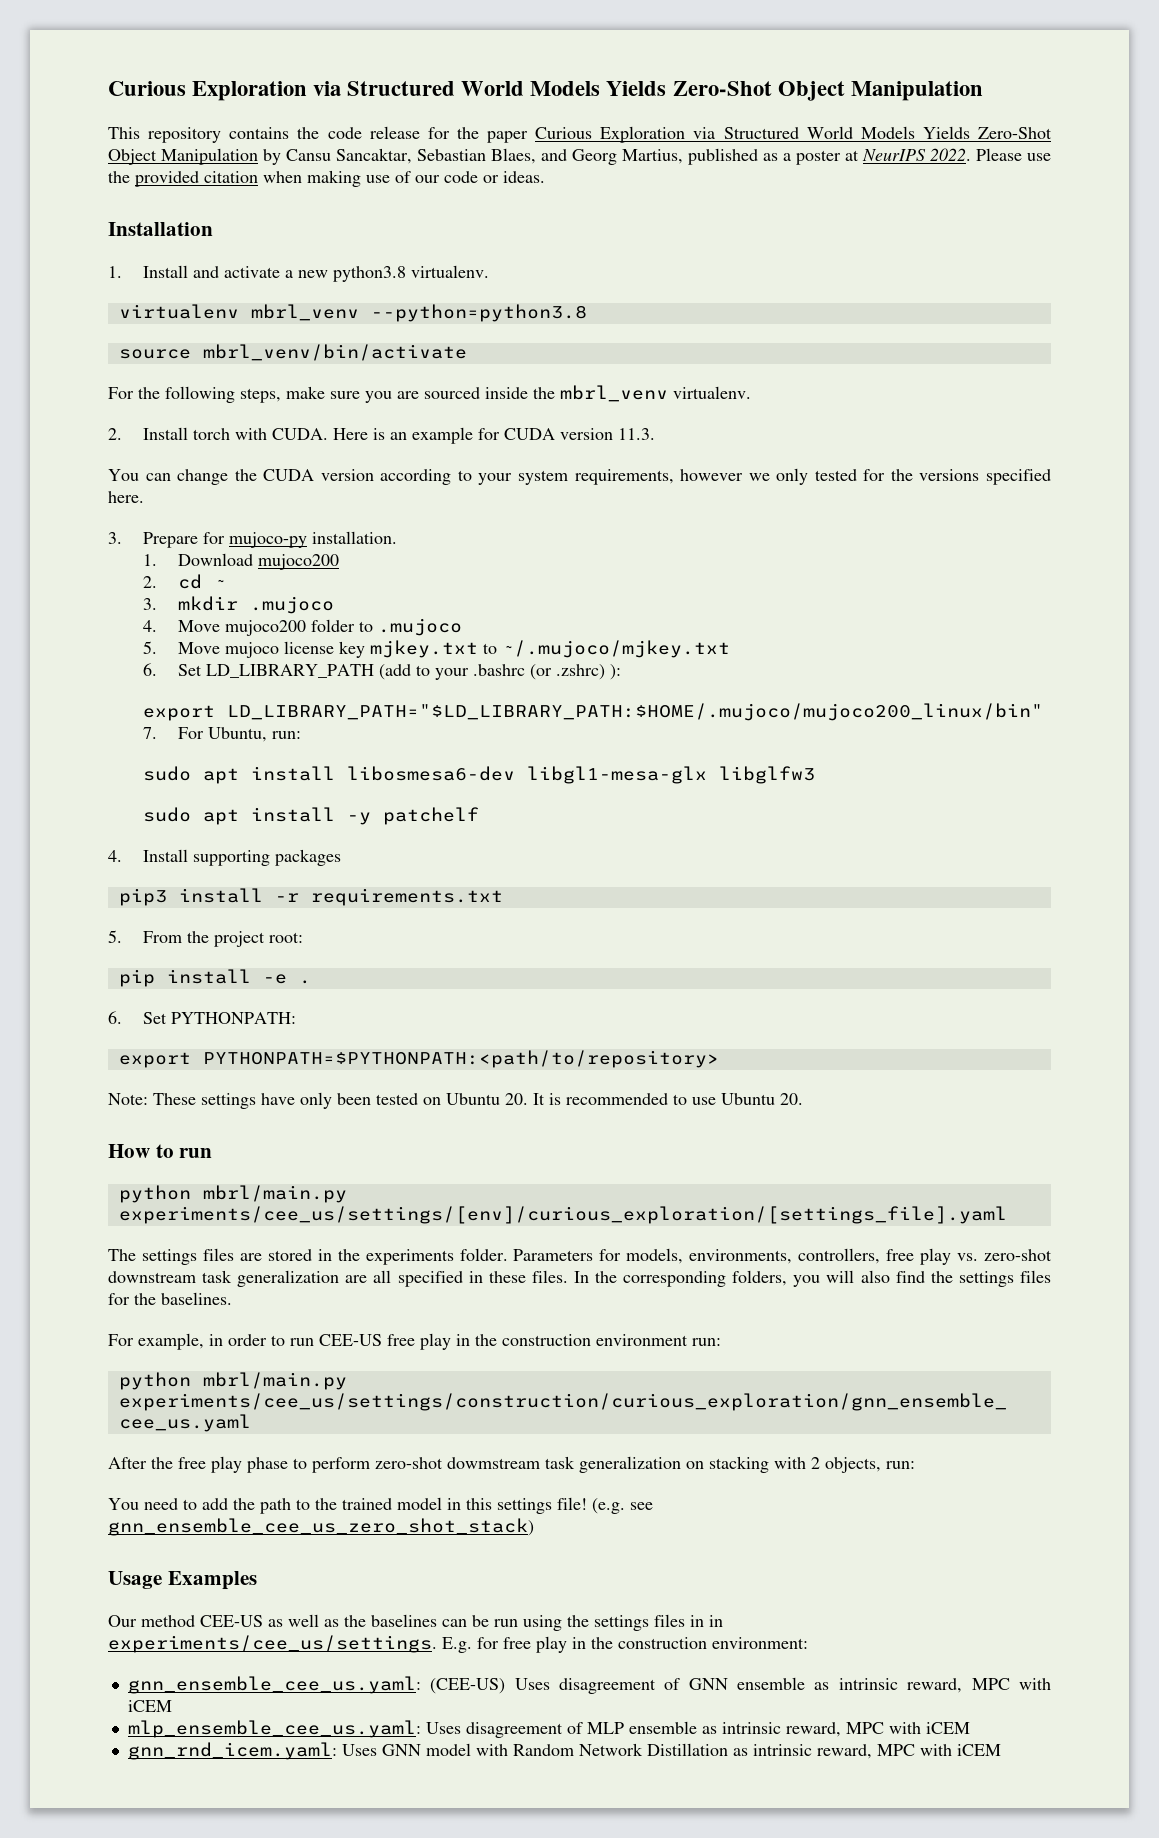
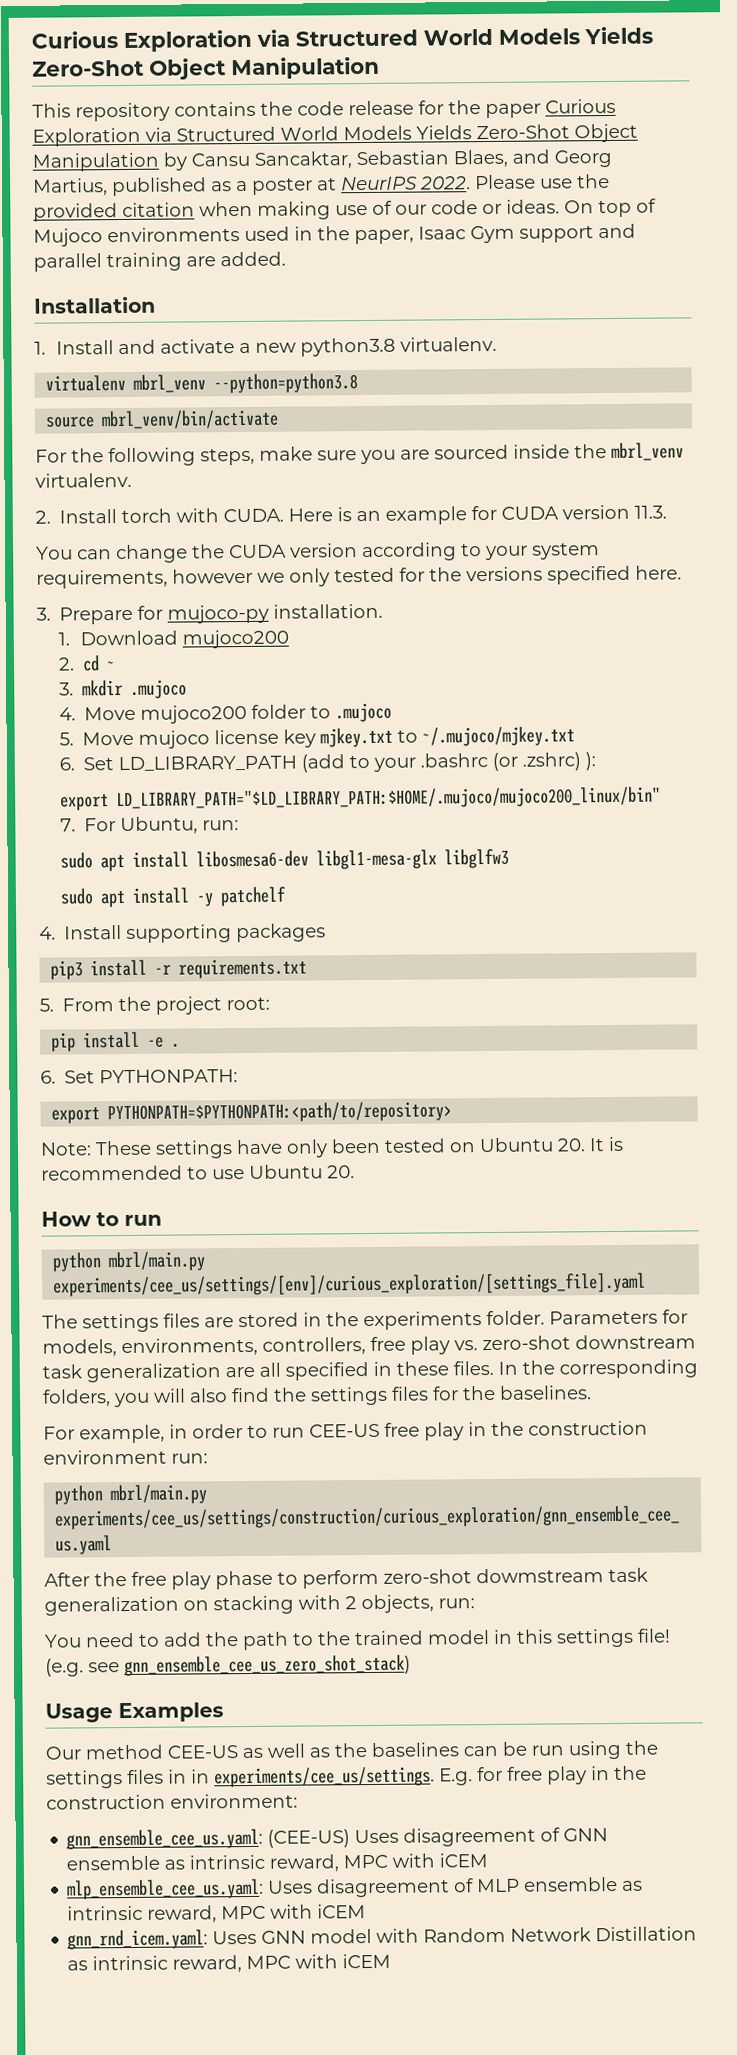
+ On top of Mujoco environments used in the paper, Isaac Gym support and parallel training are added.

